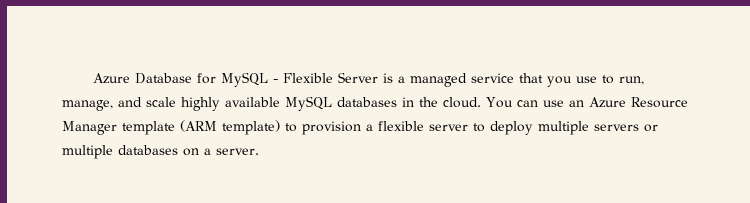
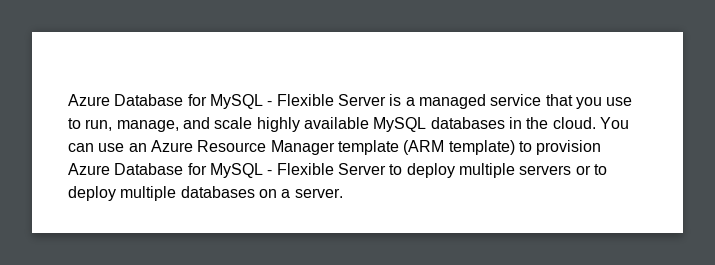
- You can use an Azure Resource Manager template (ARM template) to provision a flexible server to deploy multiple servers or multiple databases on a server.
+ You can use an Azure Resource Manager template (ARM template) to provision Azure Database for MySQL - Flexible Server to deploy multiple servers or to deploy multiple databases on a server.

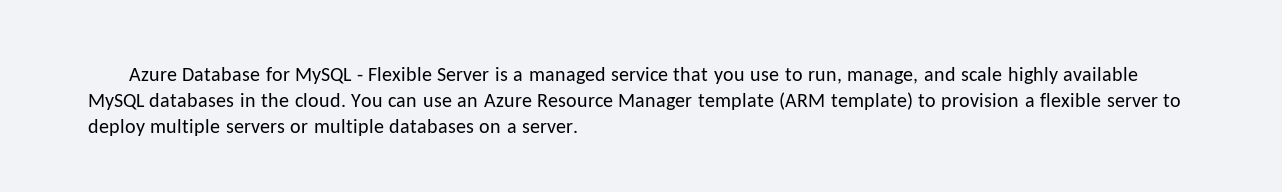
- You can use an Azure Resource Manager template (ARM template) to provision Azure Database for MySQL - Flexible Server to deploy multiple servers or to deploy multiple databases on a server.
+ You can use an Azure Resource Manager template (ARM template) to provision a flexible server to deploy multiple servers or multiple databases on a server.

